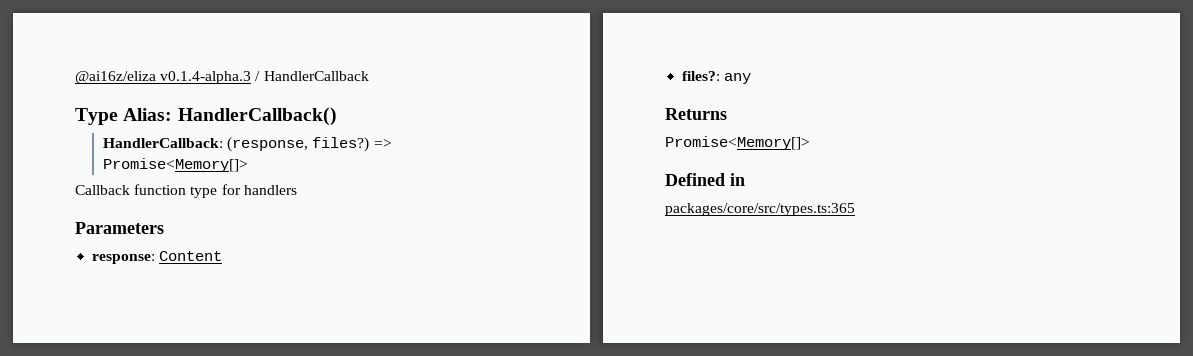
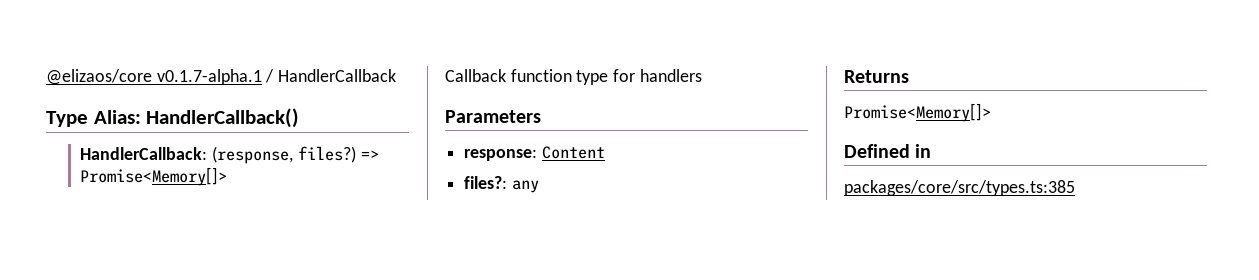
- @ai16z/eliza v0.1.4-alpha.3 / HandlerCallback
+ @elizaos/core v0.1.7-alpha.1 / HandlerCallback
- packages/core/src/types.ts:365
+ packages/core/src/types.ts:385

